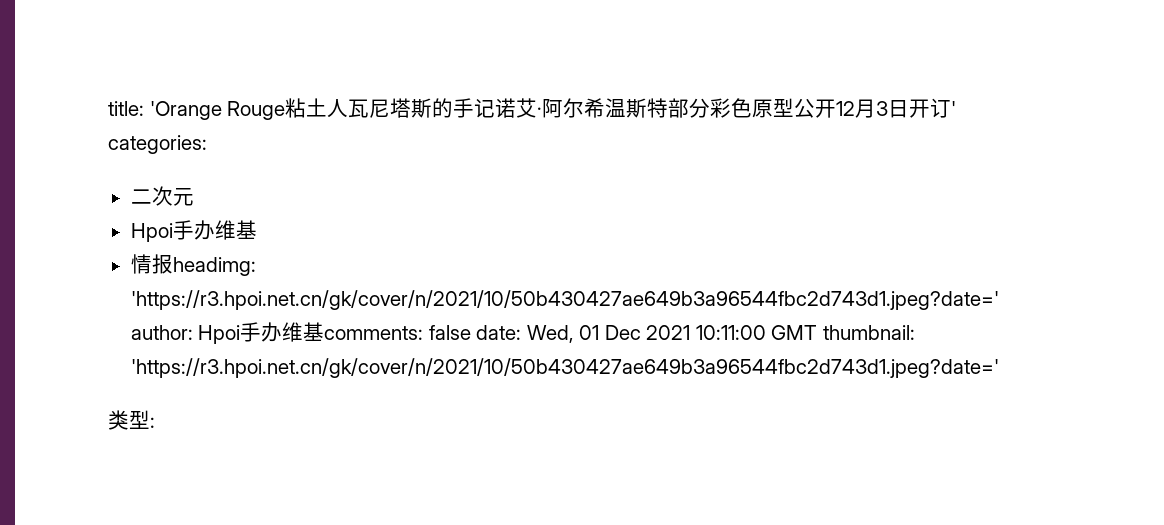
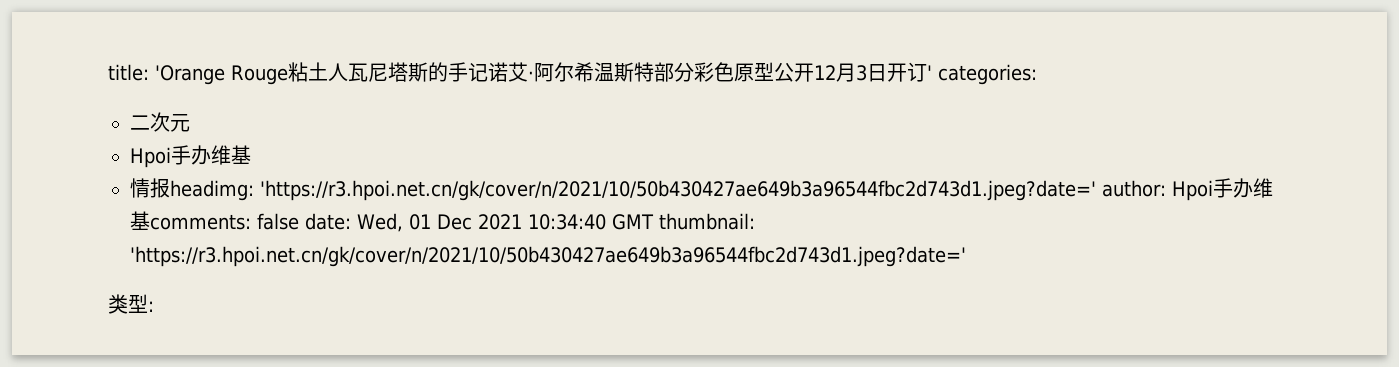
- 情报headimg: 'https://r3.hpoi.net.cn/gk/cover/n/2021/10/50b430427ae649b3a96544fbc2d743d1.jpeg?date=' author: Hpoi手办维基comments: false date: Wed, 01 Dec 2021 10:11:00 GMT thumbnail: 'https://r3.hpoi.net.cn/gk/cover/n/2021/10/50b430427ae649b3a96544fbc2d743d1.jpeg?date='
+ 情报headimg: 'https://r3.hpoi.net.cn/gk/cover/n/2021/10/50b430427ae649b3a96544fbc2d743d1.jpeg?date=' author: Hpoi手办维基comments: false date: Wed, 01 Dec 2021 10:34:40 GMT thumbnail: 'https://r3.hpoi.net.cn/gk/cover/n/2021/10/50b430427ae649b3a96544fbc2d743d1.jpeg?date='

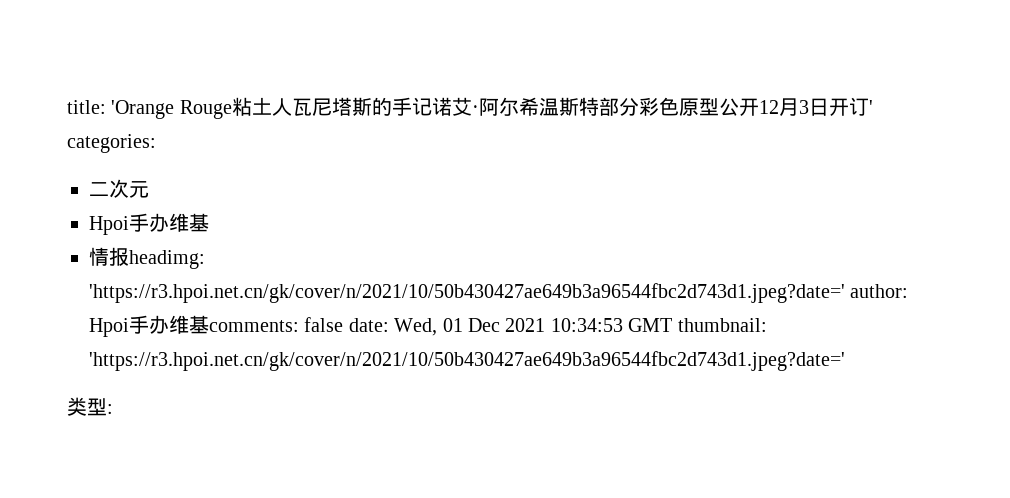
- 情报headimg: 'https://r3.hpoi.net.cn/gk/cover/n/2021/10/50b430427ae649b3a96544fbc2d743d1.jpeg?date=' author: Hpoi手办维基comments: false date: Wed, 01 Dec 2021 10:34:40 GMT thumbnail: 'https://r3.hpoi.net.cn/gk/cover/n/2021/10/50b430427ae649b3a96544fbc2d743d1.jpeg?date='
+ 情报headimg: 'https://r3.hpoi.net.cn/gk/cover/n/2021/10/50b430427ae649b3a96544fbc2d743d1.jpeg?date=' author: Hpoi手办维基comments: false date: Wed, 01 Dec 2021 10:34:53 GMT thumbnail: 'https://r3.hpoi.net.cn/gk/cover/n/2021/10/50b430427ae649b3a96544fbc2d743d1.jpeg?date='

